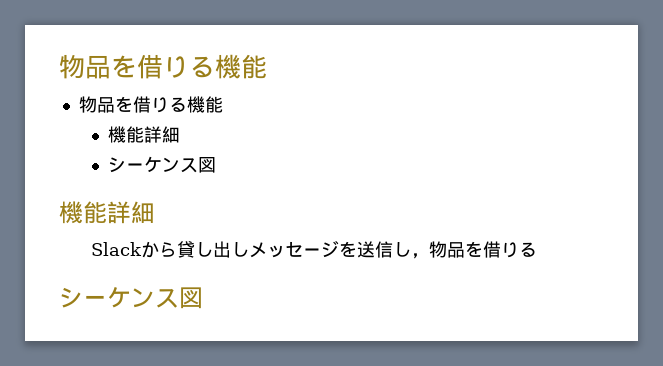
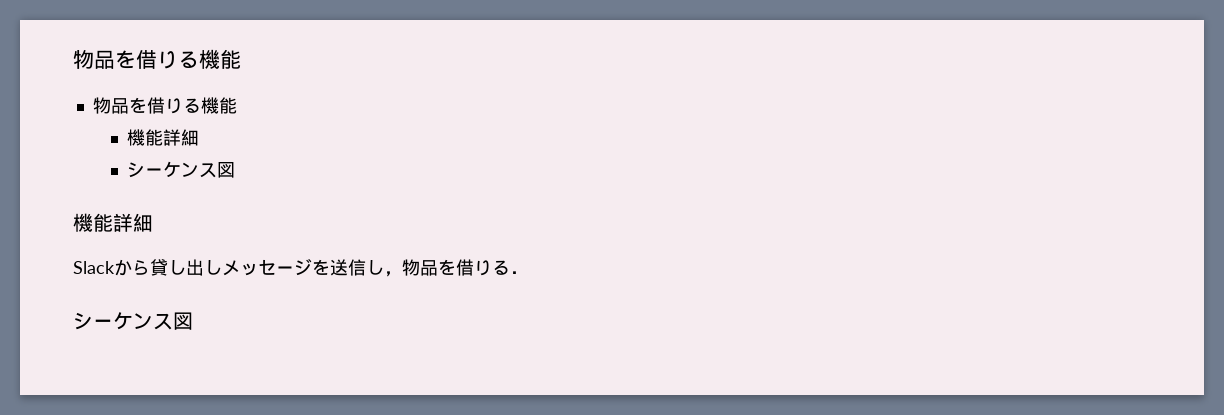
- Slackから貸し出しメッセージを送信し，物品を借りる
+ Slackから貸し出しメッセージを送信し，物品を借りる．

